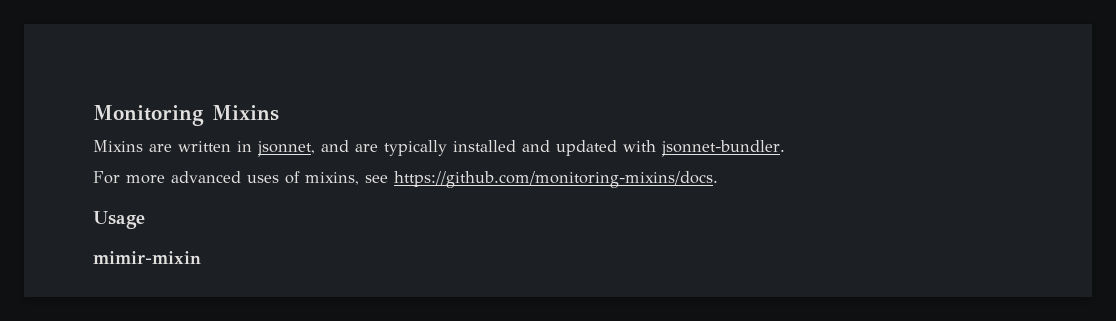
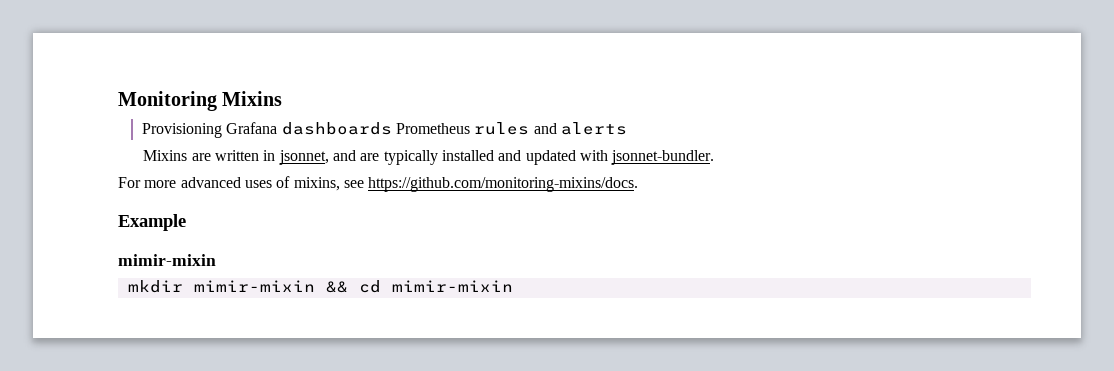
+ Provisioning Grafana dashboards Prometheus rules and alerts
- Usage
+ Example
  mimir-mixin
+ mkdir mimir-mixin && cd mimir-mixin

